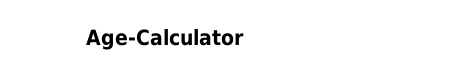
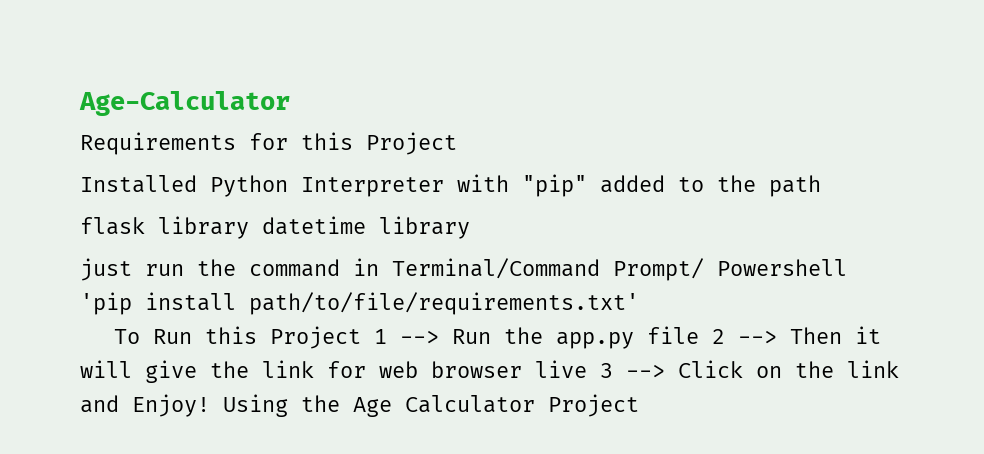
+ Requirements for this Project
+ Installed Python Interpreter with "pip" added to the path
+ flask library datetime library
+ just run the command in Terminal/Command Prompt/ Powershell 'pip install path/to/file/requirements.txt'
+ To Run this Project 1 --> Run the app.py file 2 --> Then it will give the link for web browser live 3 --> Click on the link and Enjoy! Using the Age Calculator Project

